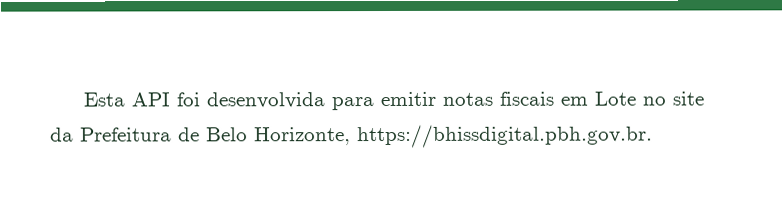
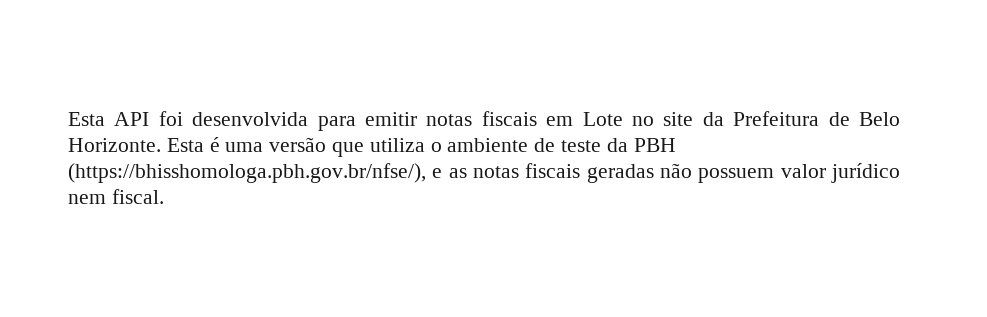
- Esta API foi desenvolvida para emitir notas fiscais em Lote no site da Prefeitura de Belo Horizonte, https://bhissdigital.pbh.gov.br.
+ Esta API foi desenvolvida para emitir notas fiscais em Lote no site da Prefeitura de Belo Horizonte. Esta é uma versão que utiliza o ambiente de teste da PBH (https://bhisshomologa.pbh.gov.br/nfse/), e as notas fiscais geradas não possuem valor jurídico nem fiscal.

